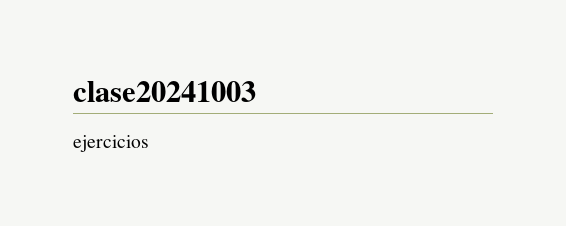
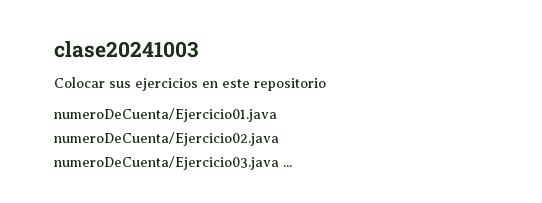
- ejercicios
+ Colocar sus ejercicios en este repositorio
+ numeroDeCuenta/Ejercicio01.java numeroDeCuenta/Ejercicio02.java numeroDeCuenta/Ejercicio03.java ...

